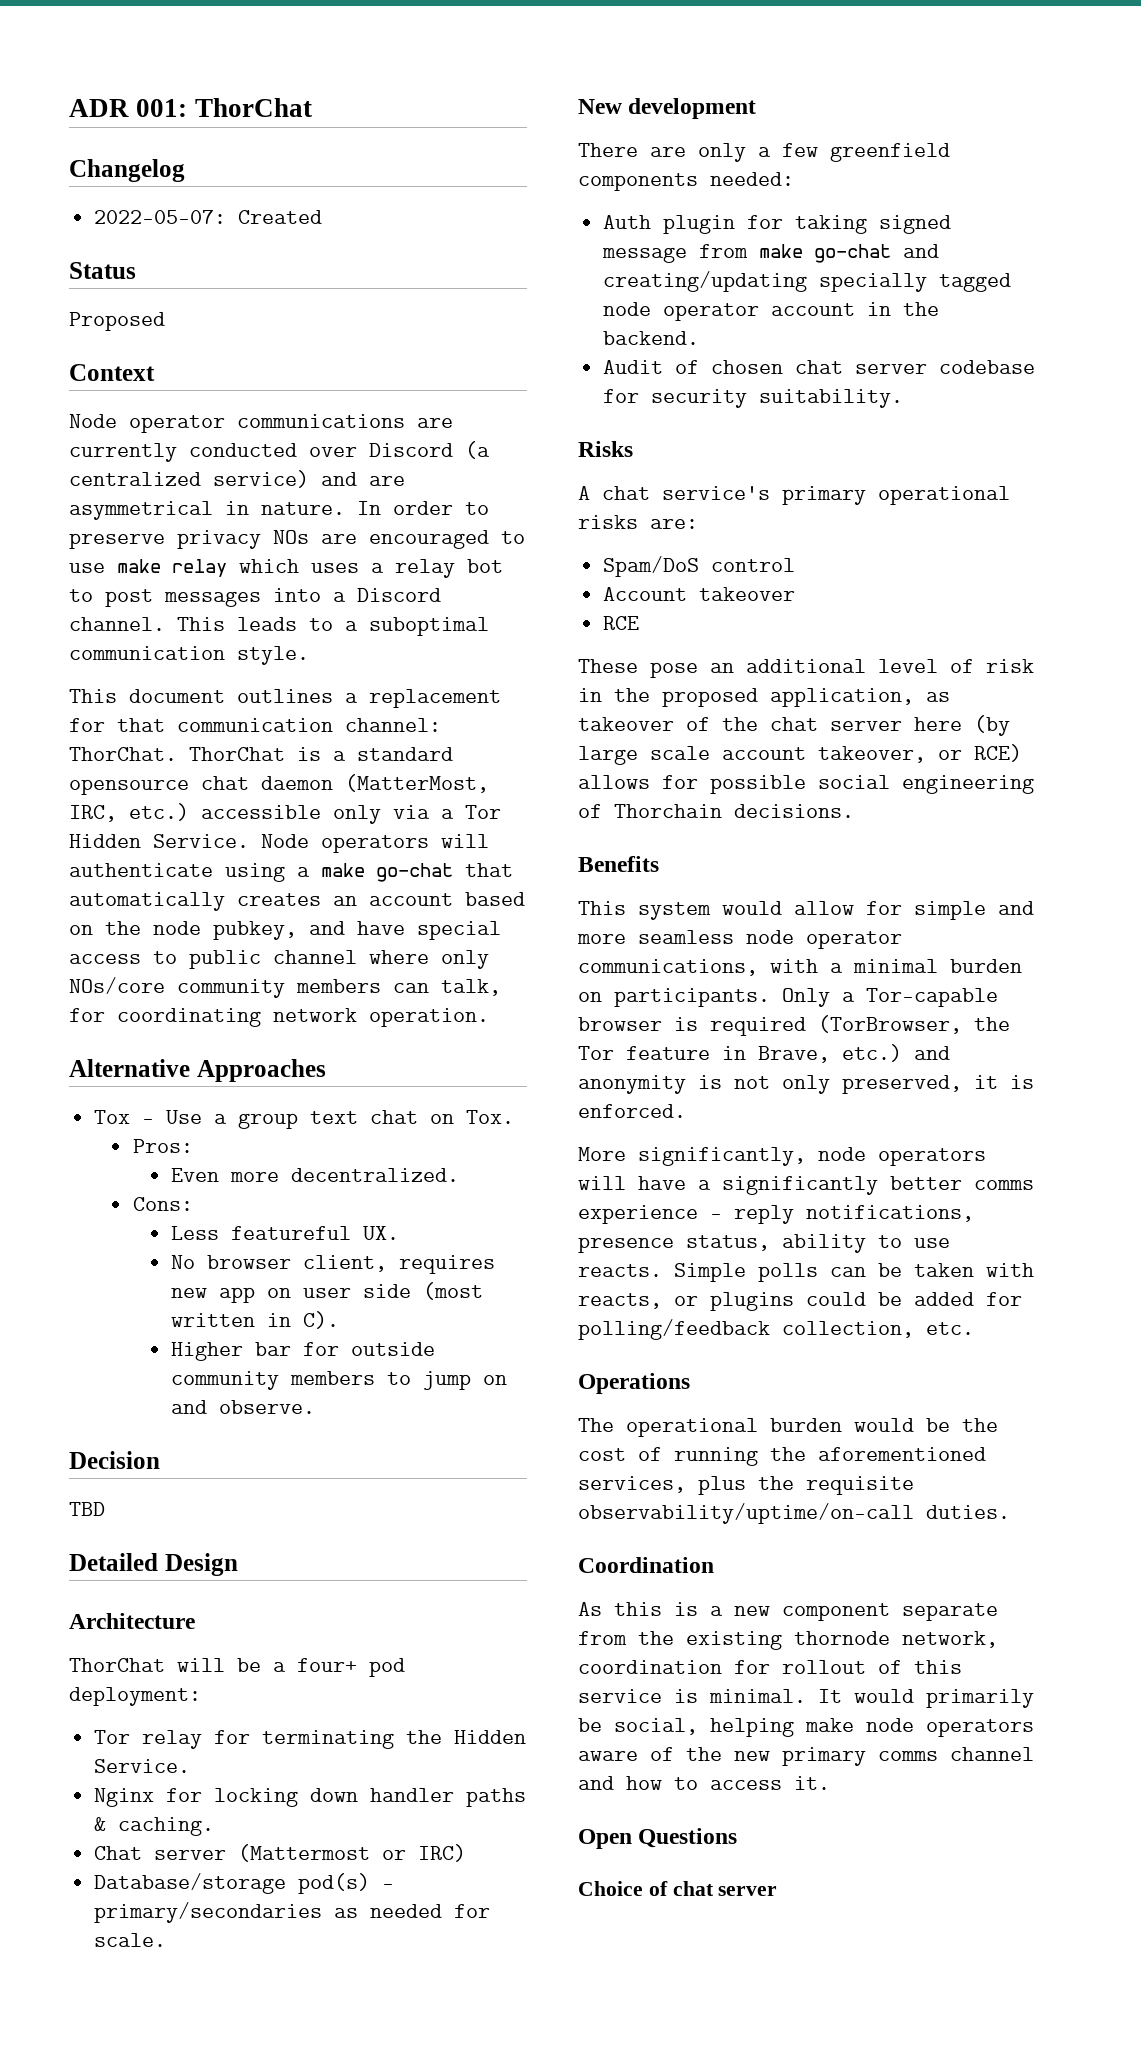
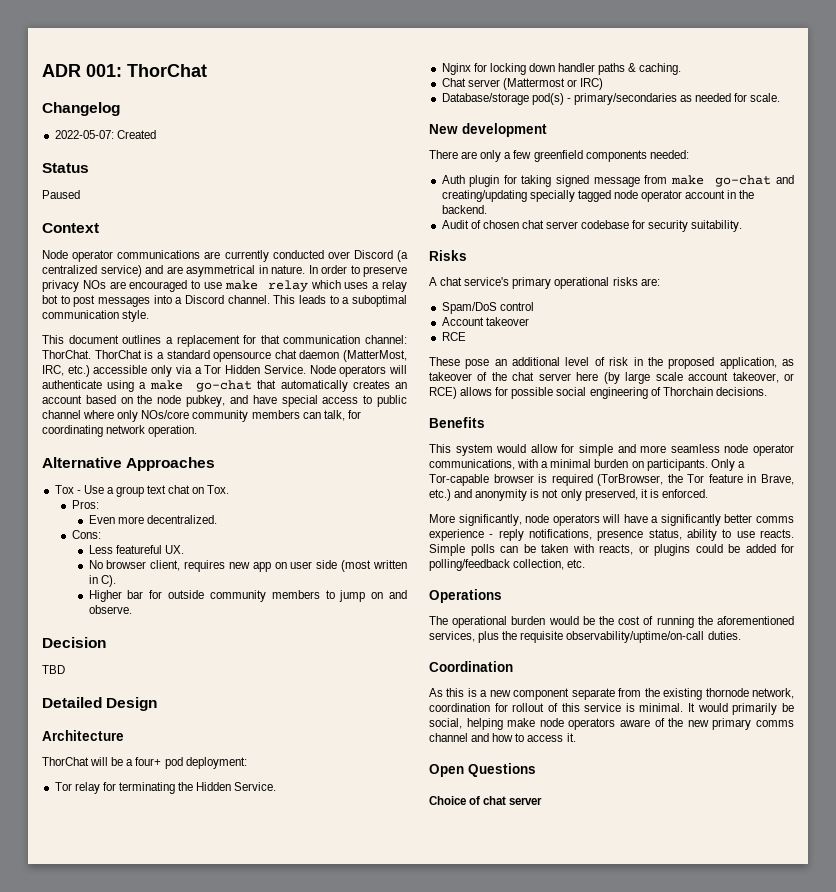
- Proposed
+ Paused

